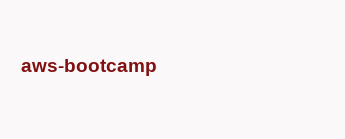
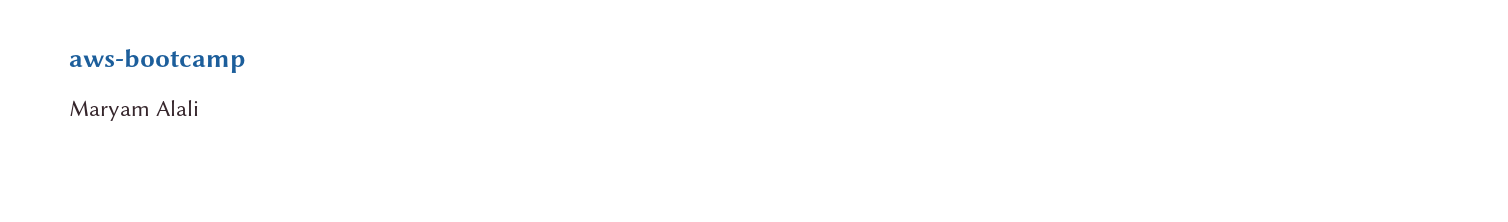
+ Maryam Alali

